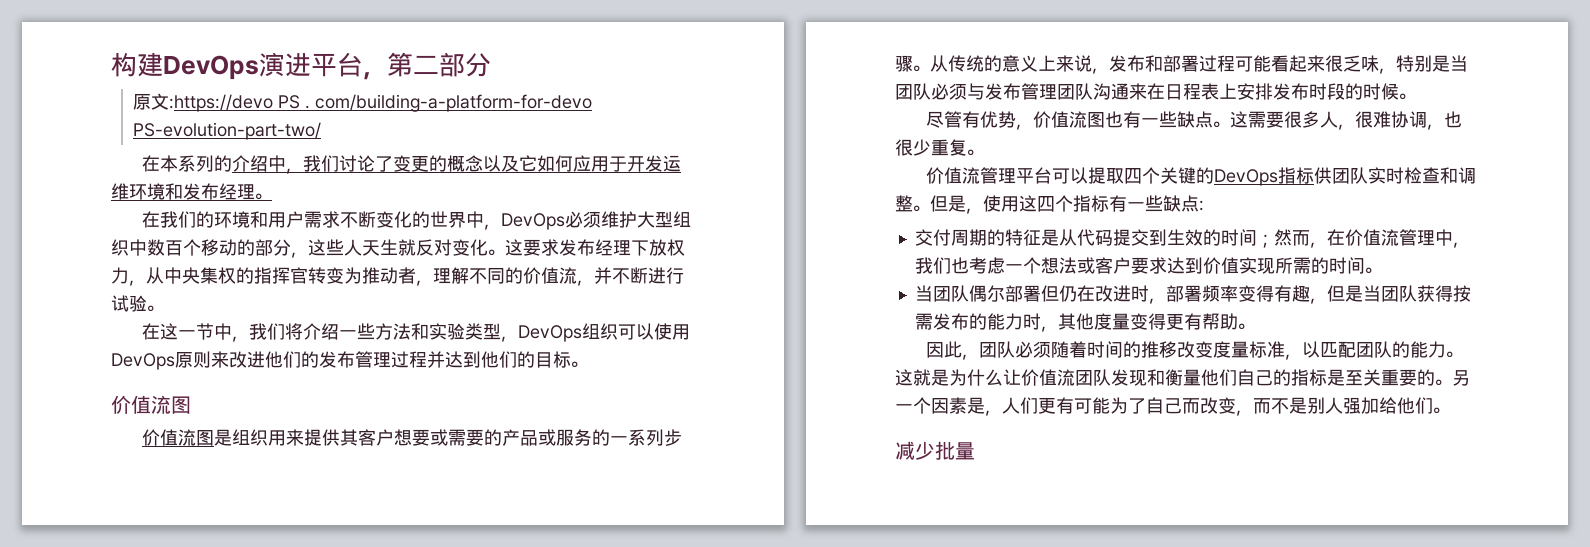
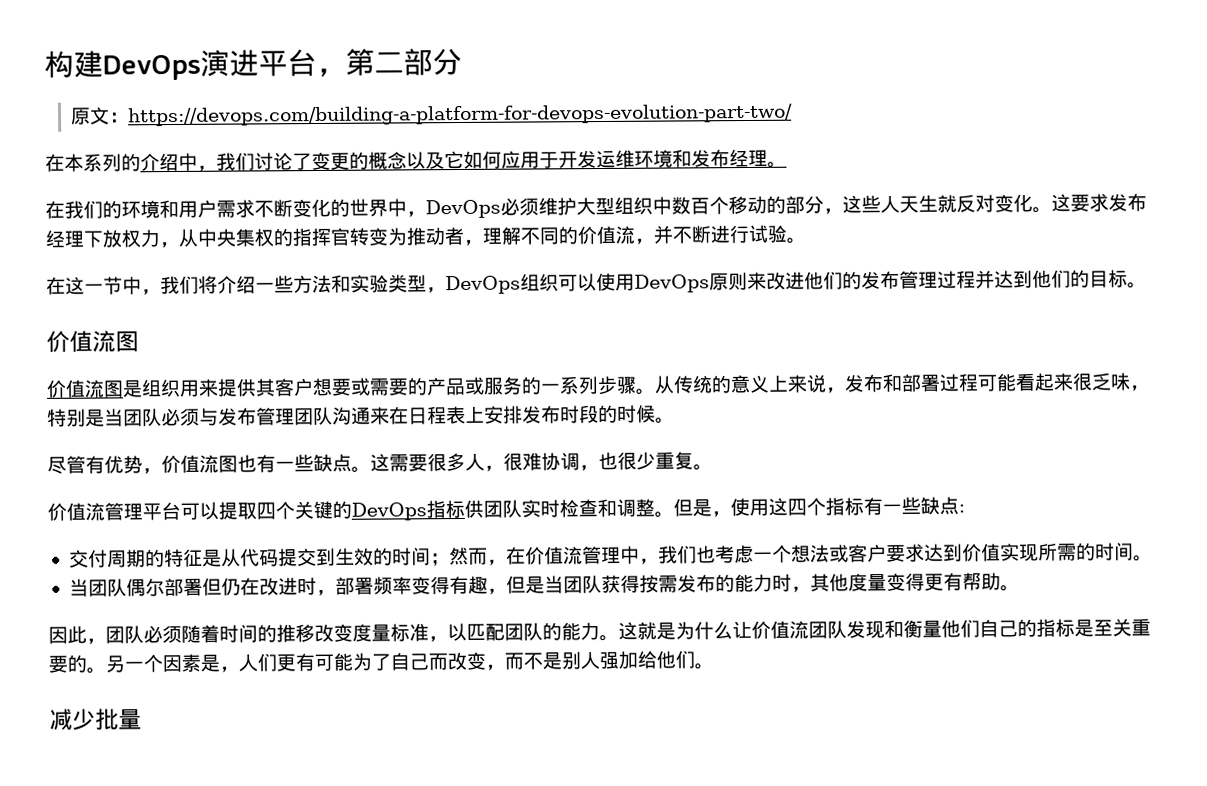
- 原文:https://devo PS . com/building-a-platform-for-devo PS-evolution-part-two/
+ 原文：https://devops.com/building-a-platform-for-devops-evolution-part-two/

